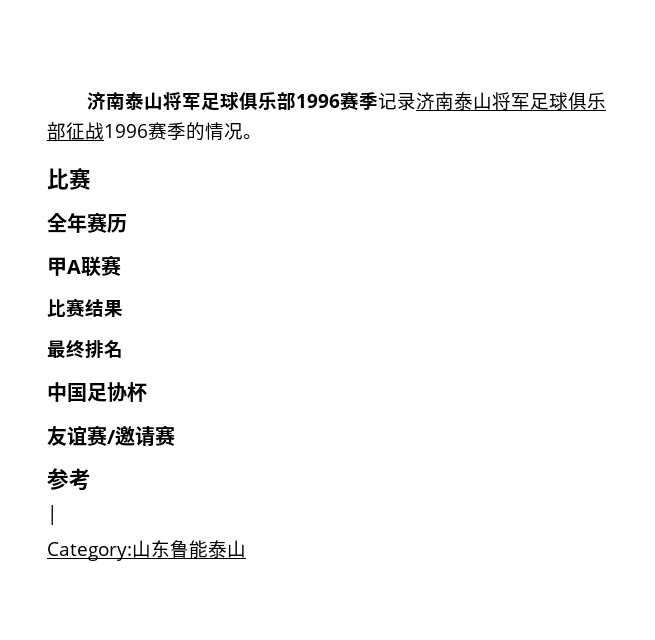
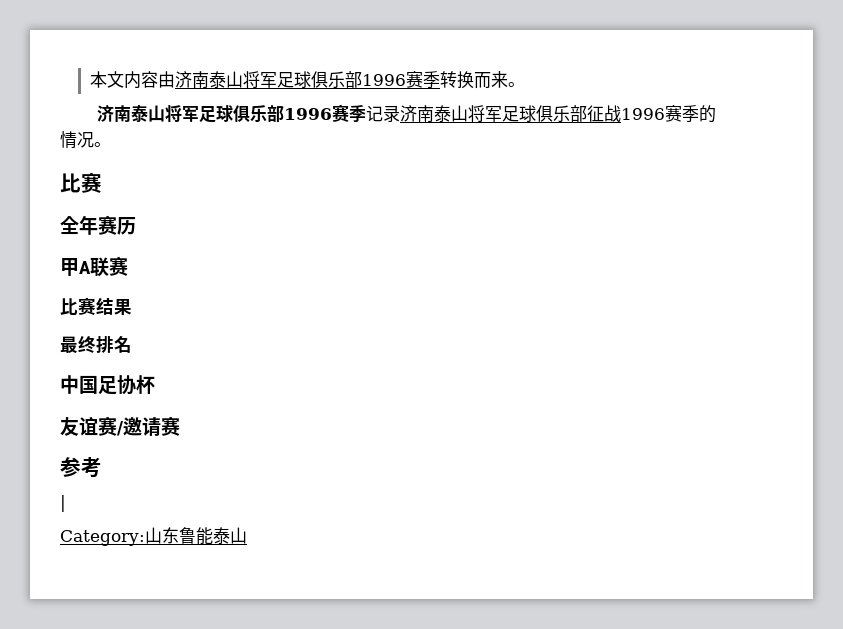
+ 本文内容由济南泰山将军足球俱乐部1996赛季转换而来。

